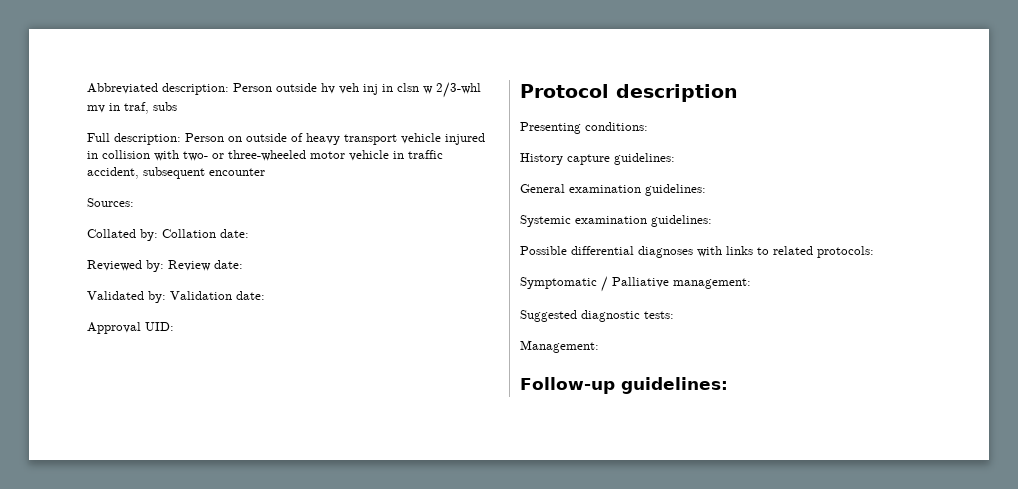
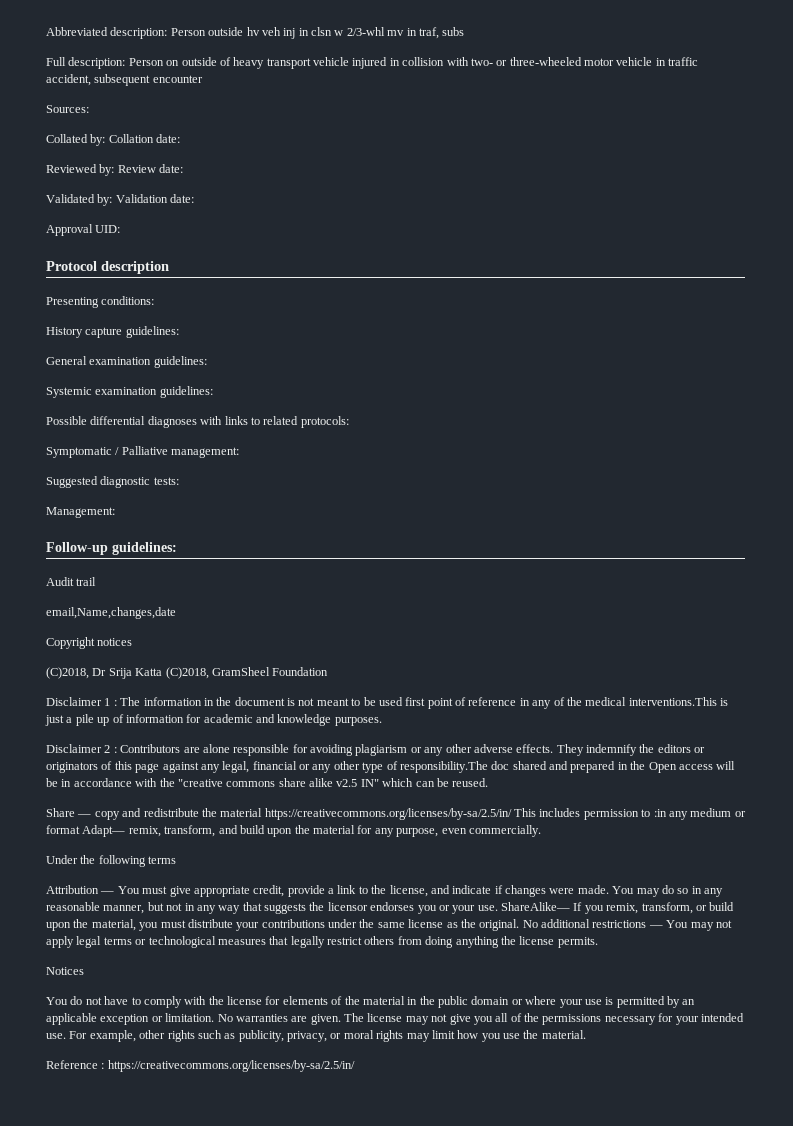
+ Audit trail
+ email,Name,changes,date
+ Copyright notices
+ (C)2018, Dr Srija Katta (C)2018, GramSheel Foundation
+ Disclaimer 1 : The information in the document is not meant to be used first point of reference in any of the medical interventions.This is just a pile up of information for academic and knowledge purposes.
+ Disclaimer 2 : Contributors are alone responsible for avoiding plagiarism or any other adverse effects. They indemnify the editors or originators of this page against any legal, financial or any other type of responsibility.The doc shared and prepared in the Open access will be in accordance with the "creative commons share alike v2.5 IN" which can be reused.
+ Share — copy and redistribute the material https://creativecommons.org/licenses/by-sa/2.5/in/ This includes permission to :in any medium or format Adapt— remix, transform, and build upon the material for any purpose, even commercially.
+ Under the following terms
+ Attribution — You must give appropriate credit, provide a link to the license, and indicate if changes were made. You may do so in any reasonable manner, but not in any way that suggests the licensor endorses you or your use. ShareAlike— If you remix, transform, or build upon the material, you must distribute your contributions under the same license as the original. No additional restrictions — You may not apply legal terms or technological measures that legally restrict others from doing anything the license permits.
+ Notices
+ You do not have to comply with the license for elements of the material in the public domain or where your use is permitted by an applicable exception or limitation. No warranties are given. The license may not give you all of the permissions necessary for your intended use. For example, other rights such as publicity, privacy, or moral rights may limit how you use the material.
+ Reference : https://creativecommons.org/licenses/by-sa/2.5/in/

